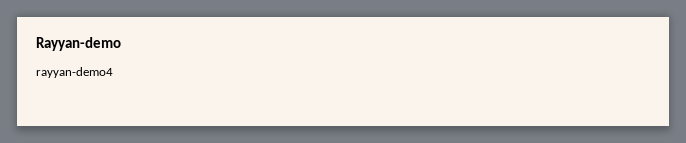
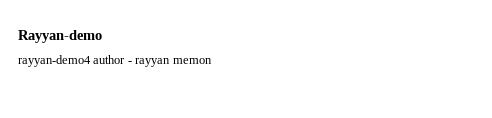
- rayyan-demo4
+ rayyan-demo4 author - rayyan memon

